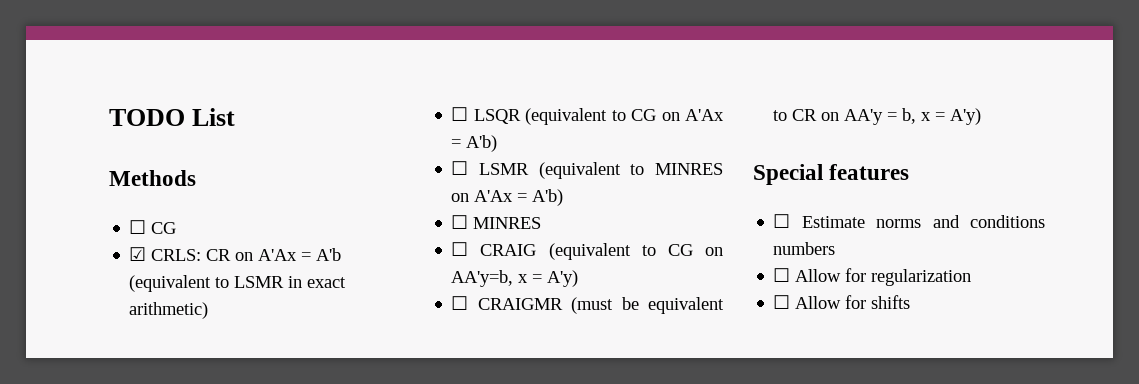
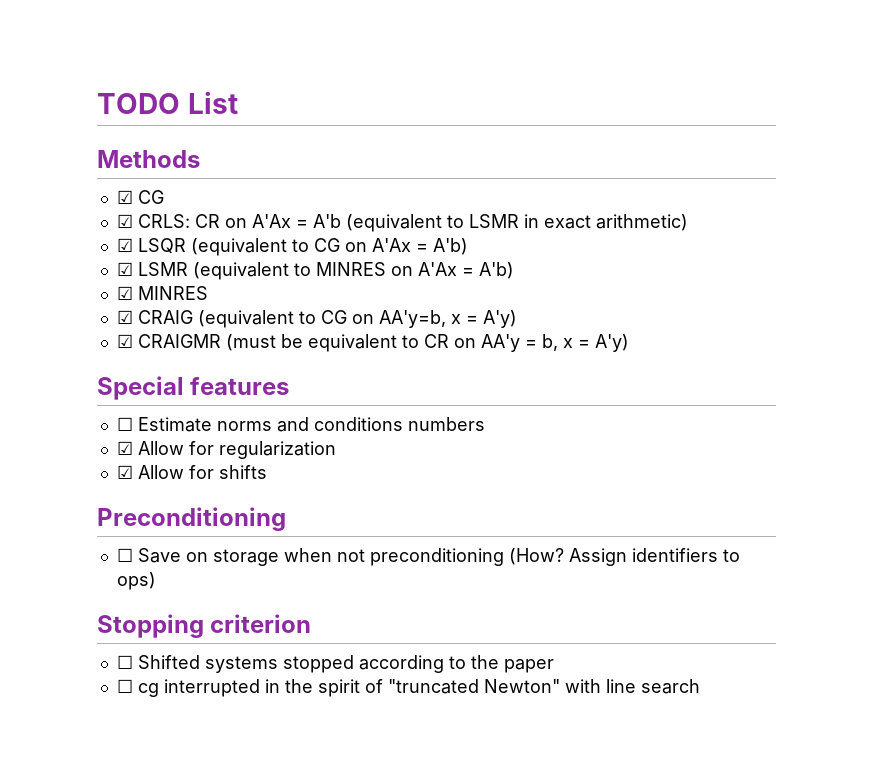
- ☐ CG
+ ☑ CG
- ☐ LSQR (equivalent to CG on A'Ax = A'b)
+ ☑ LSQR (equivalent to CG on A'Ax = A'b)
- ☐ LSMR (equivalent to MINRES on A'Ax = A'b)
+ ☑ LSMR (equivalent to MINRES on A'Ax = A'b)
- ☐ MINRES
+ ☑ MINRES
- ☐ CRAIG (equivalent to CG on AA'y=b, x = A'y)
+ ☑ CRAIG (equivalent to CG on AA'y=b, x = A'y)
- ☐ CRAIGMR (must be equivalent to CR on AA'y = b, x = A'y)
+ ☑ CRAIGMR (must be equivalent to CR on AA'y = b, x = A'y)
- ☐ Allow for regularization
+ ☑ Allow for regularization
- ☐ Allow for shifts
+ ☑ Allow for shifts
+ Preconditioning
+ ☐ Save on storage when not preconditioning (How? Assign identifiers to ops)
+ Stopping criterion
+ ☐ Shifted systems stopped according to the paper
+ ☐ cg interrupted in the spirit of "truncated Newton" with line search

